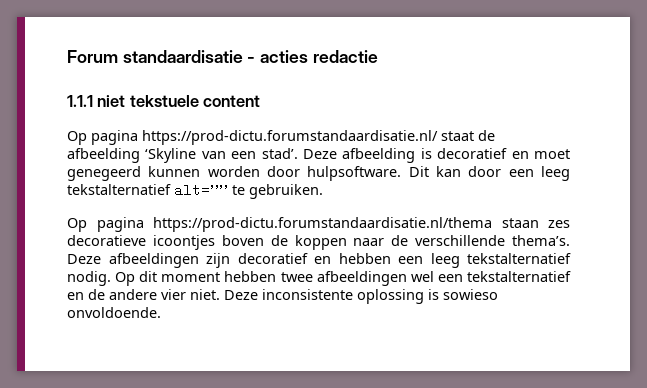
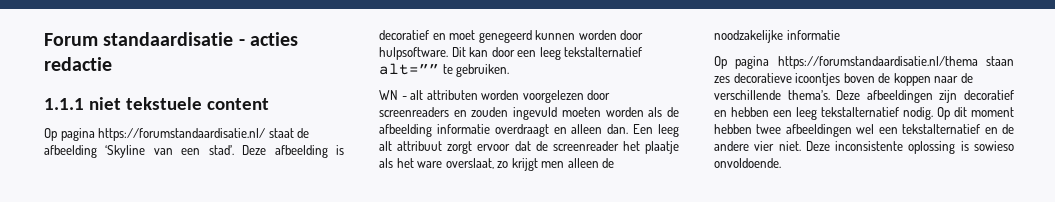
- Op pagina https://prod-dictu.forumstandaardisatie.nl/ staat de afbeelding ‘Skyline van een stad’.
+ Op pagina https://forumstandaardisatie.nl/ staat de afbeelding ‘Skyline van een stad’.
- Op pagina https://prod-dictu.forumstandaardisatie.nl/thema staan zes decoratieve icoontjes boven de koppen naar de verschillende thema’s.
+ WN - alt attributen worden voorgelezen door screenreaders en zouden ingevuld moeten worden als de afbeelding informatie overdraagt en alleen dan. Een leeg alt attribuut zorgt ervoor dat de screenreader het plaatje als het ware overslaat, zo krijgt men alleen de noodzakelijke informatie
+ Op pagina https://forumstandaardisatie.nl/thema staan zes decoratieve icoontjes boven de koppen naar de verschillende thema’s.

